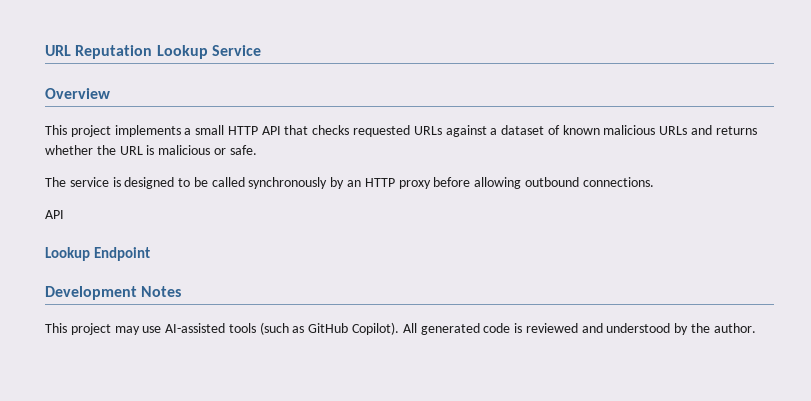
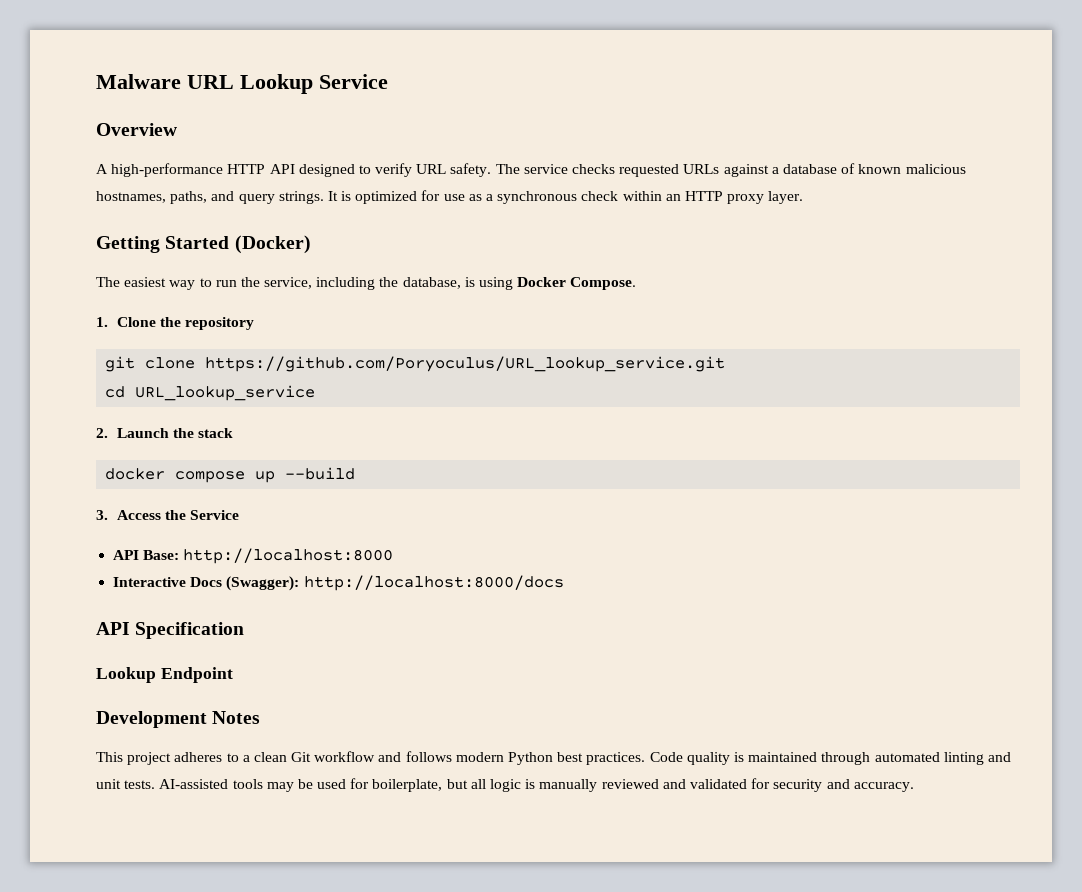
- URL Reputation Lookup Service
+ Malware URL Lookup Service
- This project implements a small HTTP API that checks requested URLs against a dataset of known malicious URLs and returns whether the URL is malicious or safe.
- The service is designed to be called synchronously by an HTTP proxy before allowing outbound connections.
- API
+ A high-performance HTTP API designed to verify URL safety. The service checks requested URLs against a database of known malicious hostnames, paths, and query strings. It is optimized for use as a synchronous check within an HTTP proxy layer.
+ Getting Started (Docker)
+ The easiest way to run the service, including the database, is using Docker Compose.
+ 1. Clone the repository
+ git clone https://github.com/Poryoculus/URL_lookup_service.git
+ cd URL_lookup_service
+ 2. Launch the stack
+ docker compose up --build
+ 3. Access the Service
+ API Base: http://localhost:8000
+ Interactive Docs (Swagger): http://localhost:8000/docs
+ API Specification
- This project may use AI-assisted tools (such as GitHub Copilot). All generated code is reviewed and understood by the author.
+ This project adheres to a clean Git workflow and follows modern Python best practices. Code quality is maintained through automated linting and unit tests. AI-assisted tools may be used for boilerplate, but all logic is manually reviewed and validated for security and accuracy.

